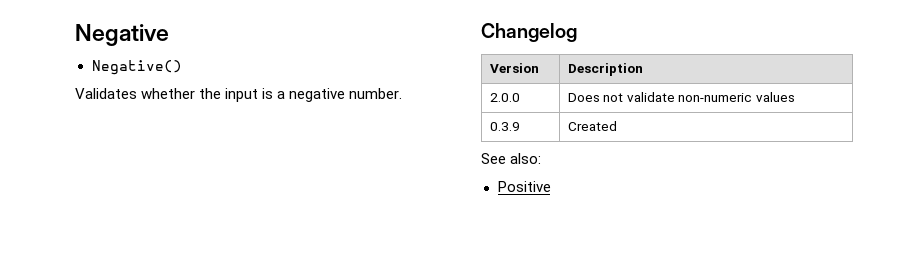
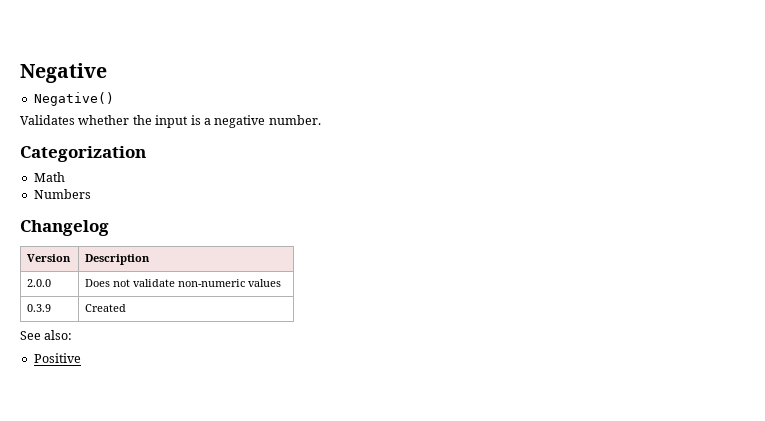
+ Categorization
+ Math
+ Numbers

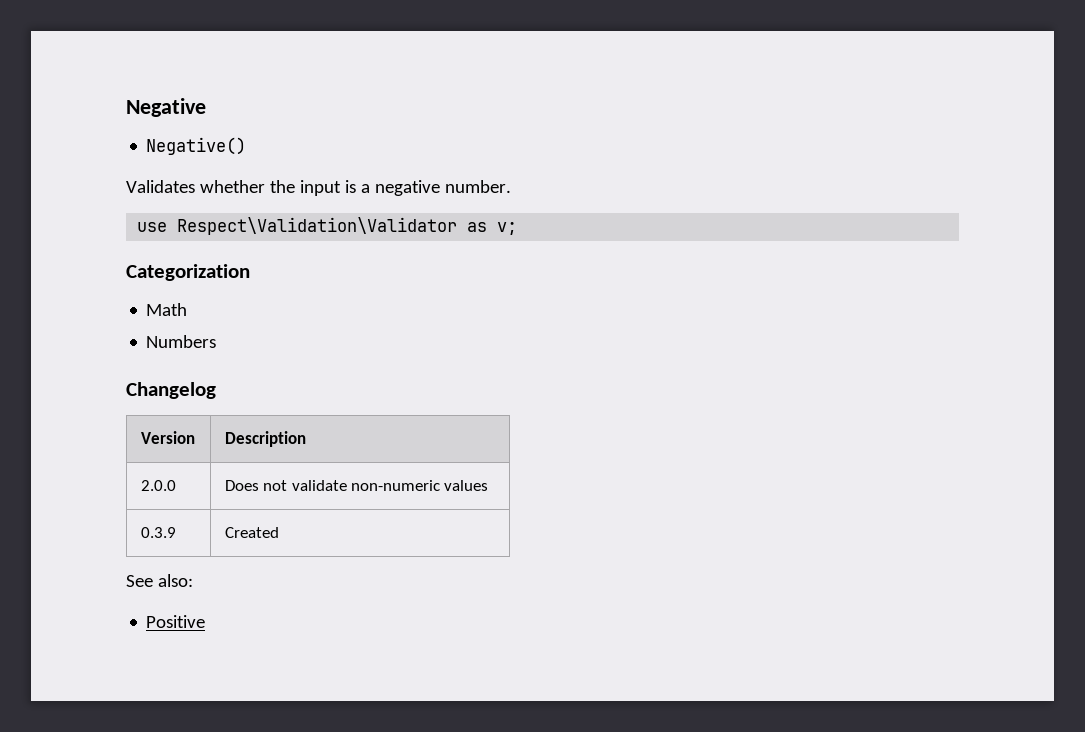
+ use Respect\Validation\Validator as v;

